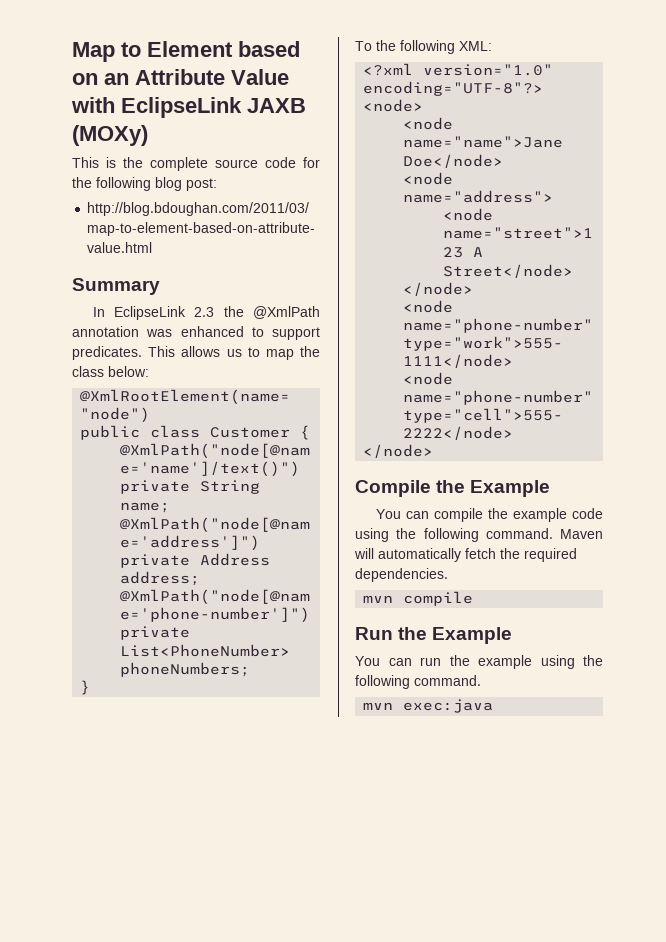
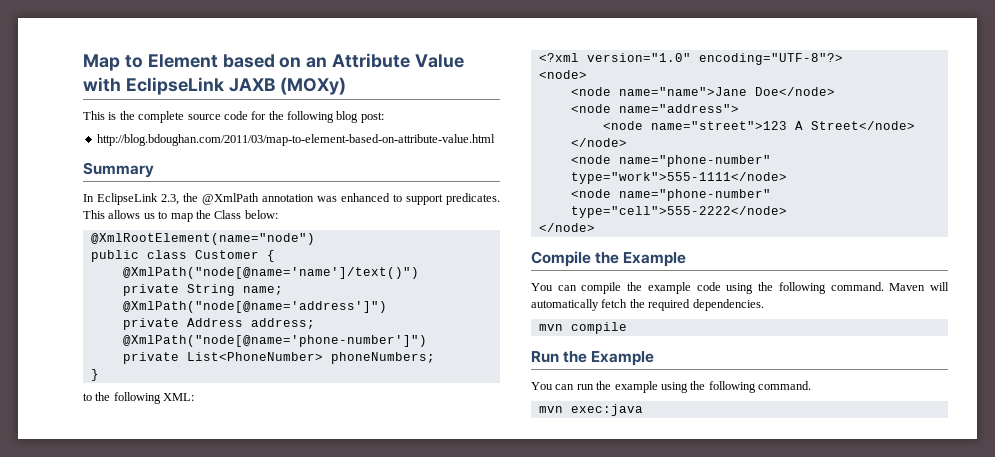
- In EclipseLink 2.3 the @XmlPath annotation was enhanced to support predicates.
+ In EclipseLink 2.3, the @XmlPath annotation was enhanced to support predicates.
- This allows us to map the class below:
+ This allows us to map the Class below:
- To the following XML:
+ to the following XML:

